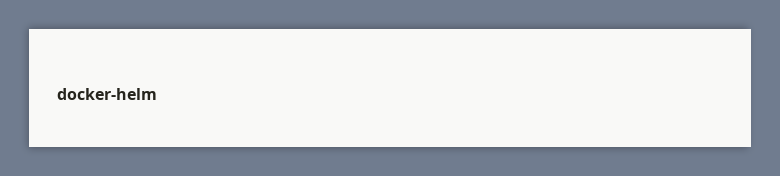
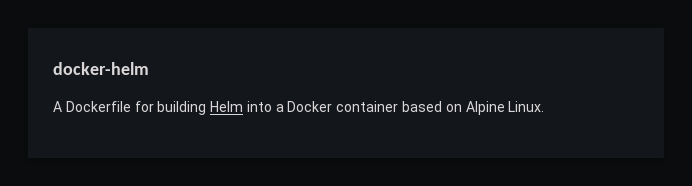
+ A Dockerfile for building Helm into a Docker container based on Alpine Linux.

